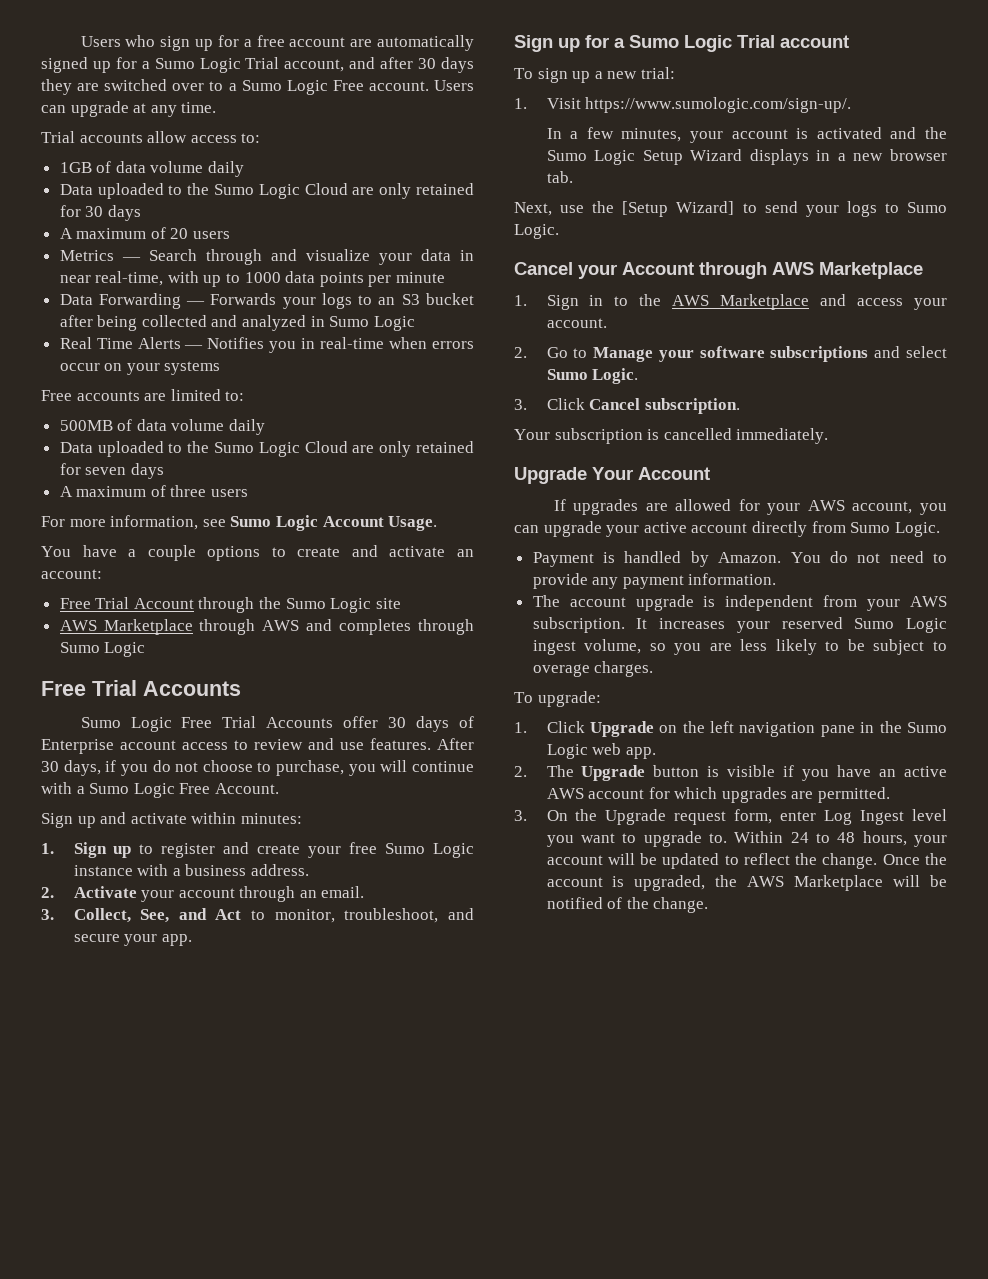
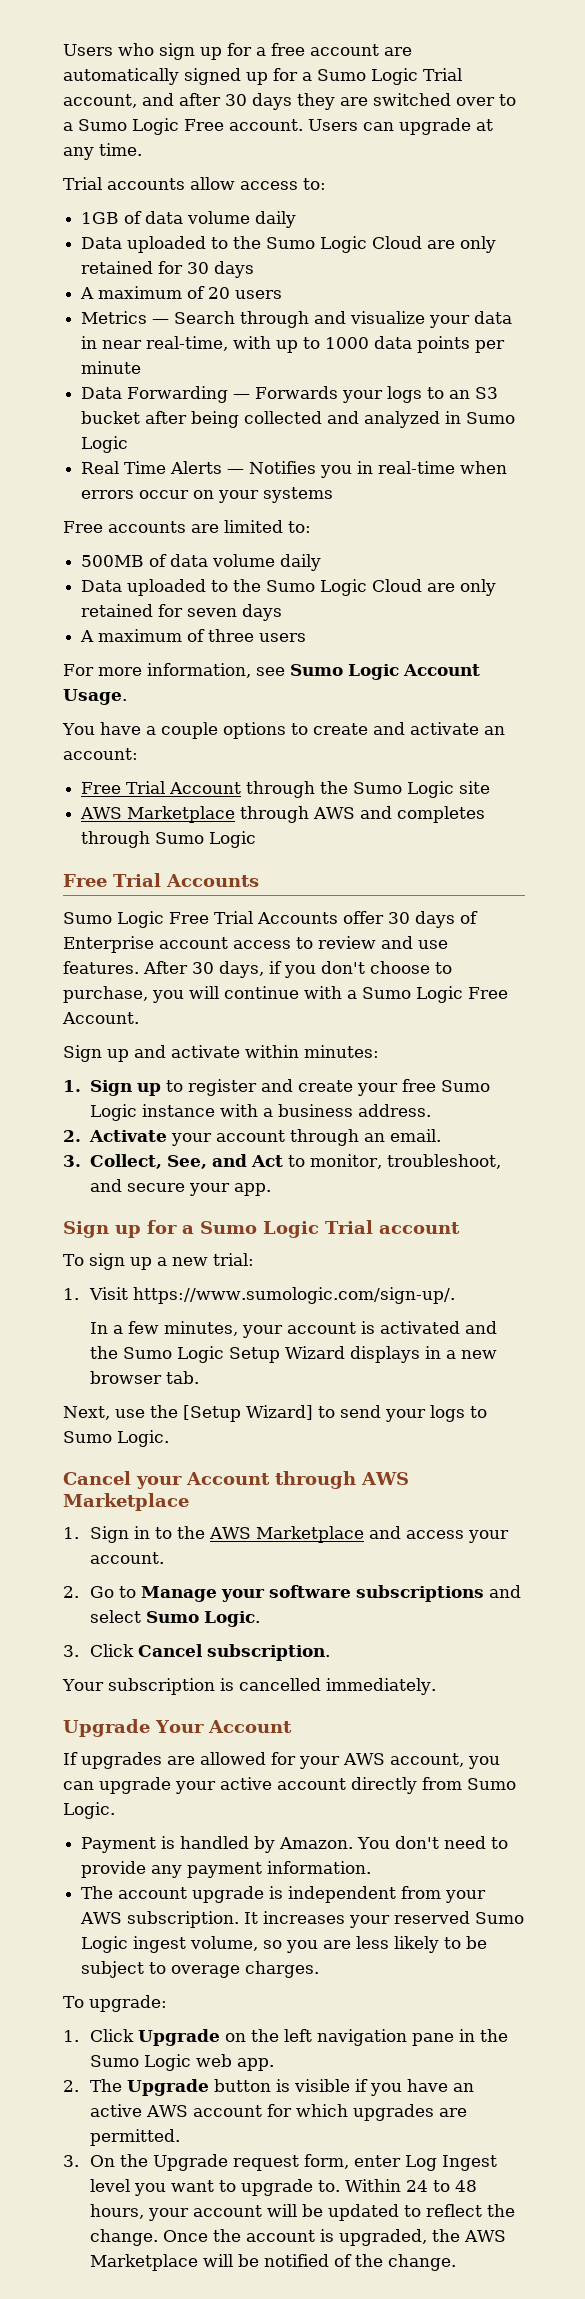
- After 30 days, if you do not choose to purchase, you will continue with a Sumo Logic Free Account.
+ After 30 days, if you don't choose to purchase, you will continue with a Sumo Logic Free Account.
- You do not need to provide any payment information.
+ You don't need to provide any payment information.

